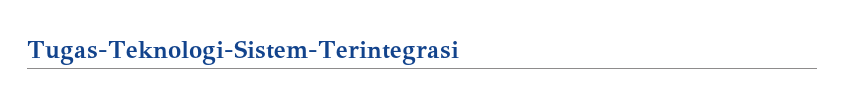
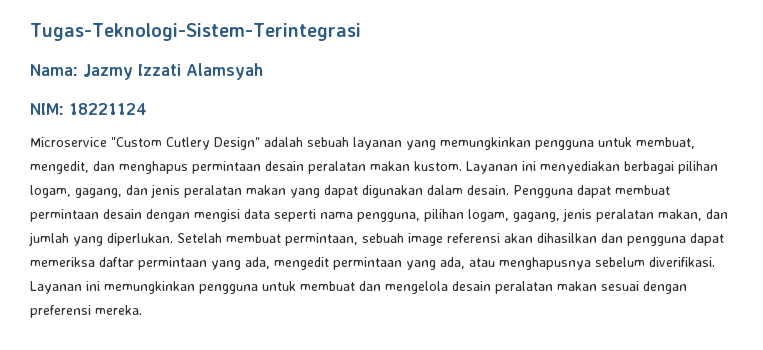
+ Nama: Jazmy Izzati Alamsyah
+ NIM: 18221124
+ Microservice "Custom Cutlery Design" adalah sebuah layanan yang memungkinkan pengguna untuk membuat, mengedit, dan menghapus permintaan desain peralatan makan kustom. Layanan ini menyediakan berbagai pilihan logam, gagang, dan jenis peralatan makan yang dapat digunakan dalam desain. Pengguna dapat membuat permintaan desain dengan mengisi data seperti nama pengguna, pilihan logam, gagang, jenis peralatan makan, dan jumlah yang diperlukan. Setelah membuat permintaan, sebuah image referensi akan dihasilkan dan pengguna dapat memeriksa daftar permintaan yang ada, mengedit permintaan yang ada, atau menghapusnya sebelum diverifikasi. Layanan ini memungkinkan pengguna untuk membuat dan mengelola desain peralatan makan sesuai dengan preferensi mereka.

